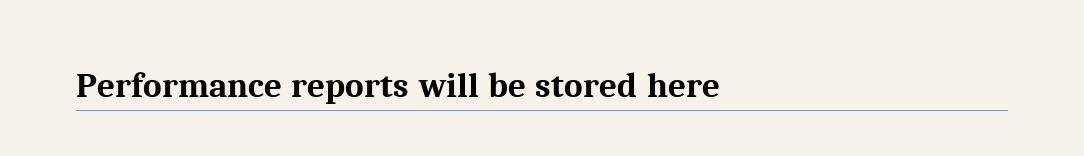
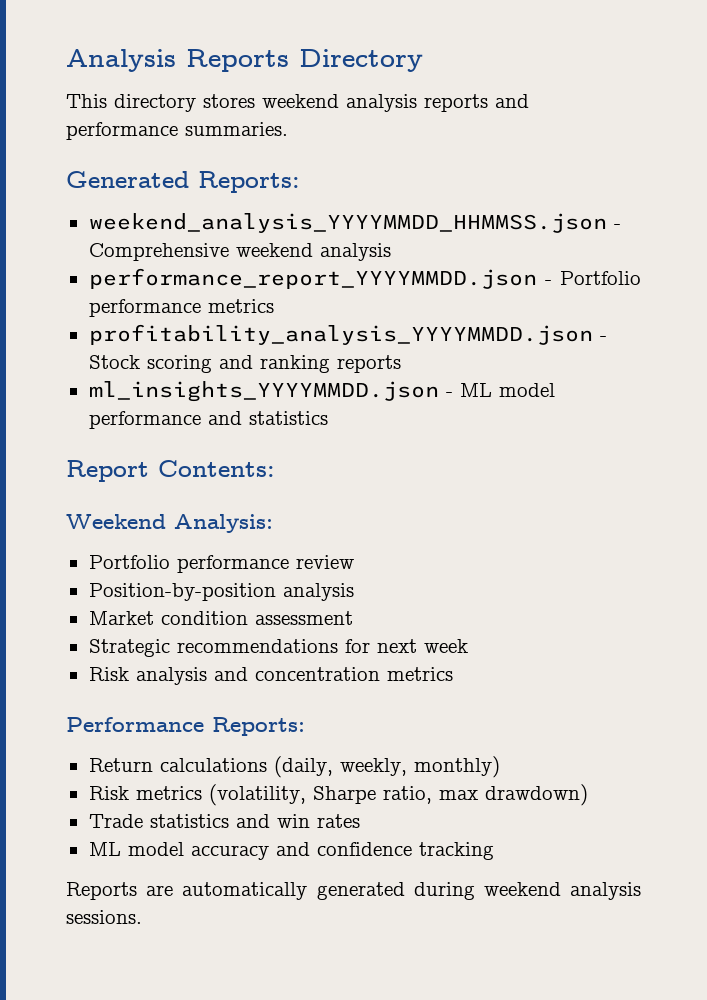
- Performance reports will be stored here
+ Analysis Reports Directory
+ This directory stores weekend analysis reports and performance summaries.
+ Generated Reports:
+ weekend_analysis_YYYYMMDD_HHMMSS.json - Comprehensive weekend analysis
+ performance_report_YYYYMMDD.json - Portfolio performance metrics
+ profitability_analysis_YYYYMMDD.json - Stock scoring and ranking reports
+ ml_insights_YYYYMMDD.json - ML model performance and statistics
+ Report Contents:
+ Weekend Analysis:
+ Portfolio performance review
+ Position-by-position analysis
+ Market condition assessment
+ Strategic recommendations for next week
+ Risk analysis and concentration metrics
+ Performance Reports:
+ Return calculations (daily, weekly, monthly)
+ Risk metrics (volatility, Sharpe ratio, max drawdown)
+ Trade statistics and win rates
+ ML model accuracy and confidence tracking
+ Reports are automatically generated during weekend analysis sessions.

